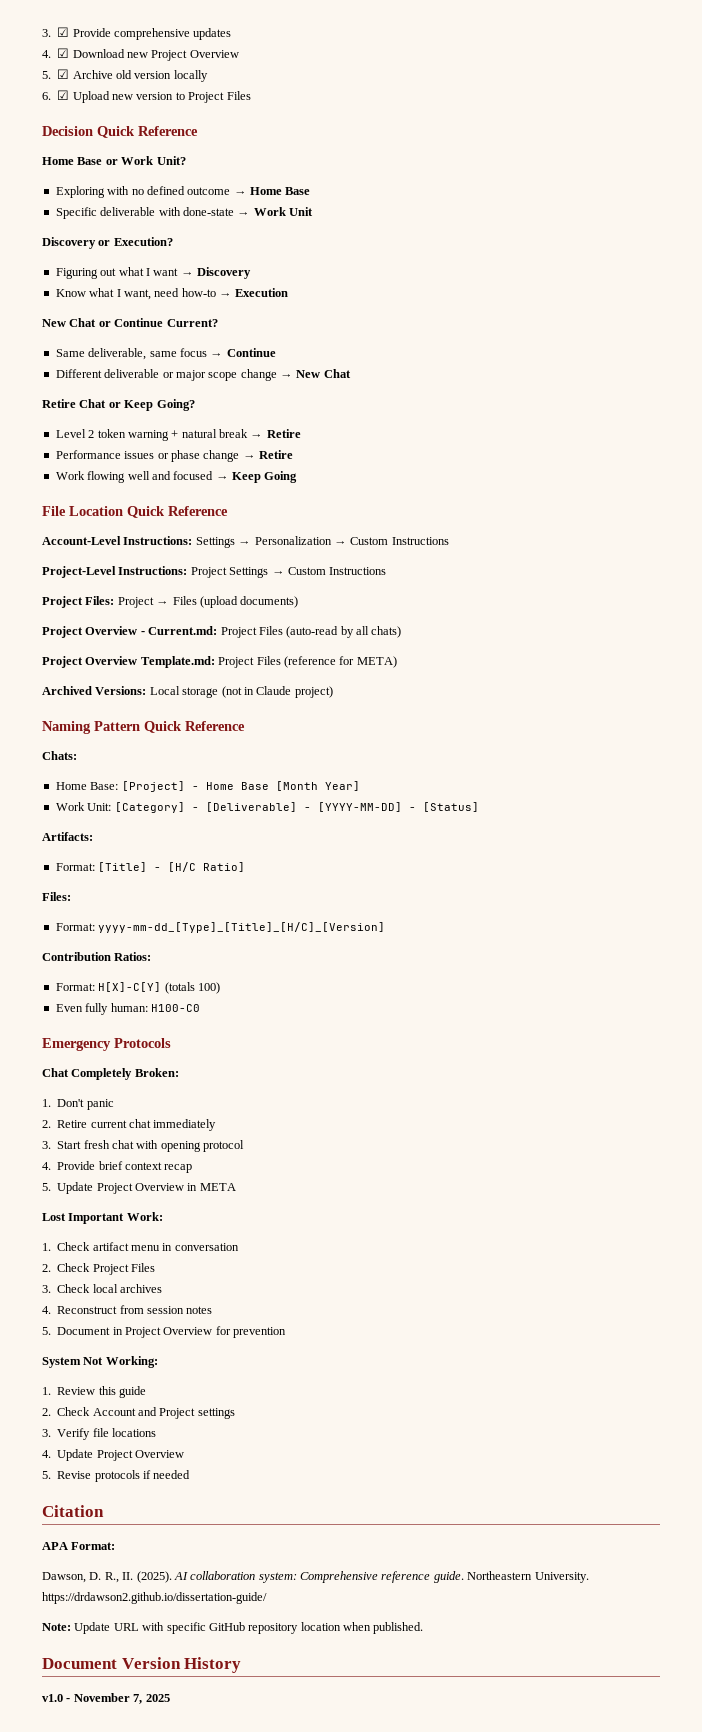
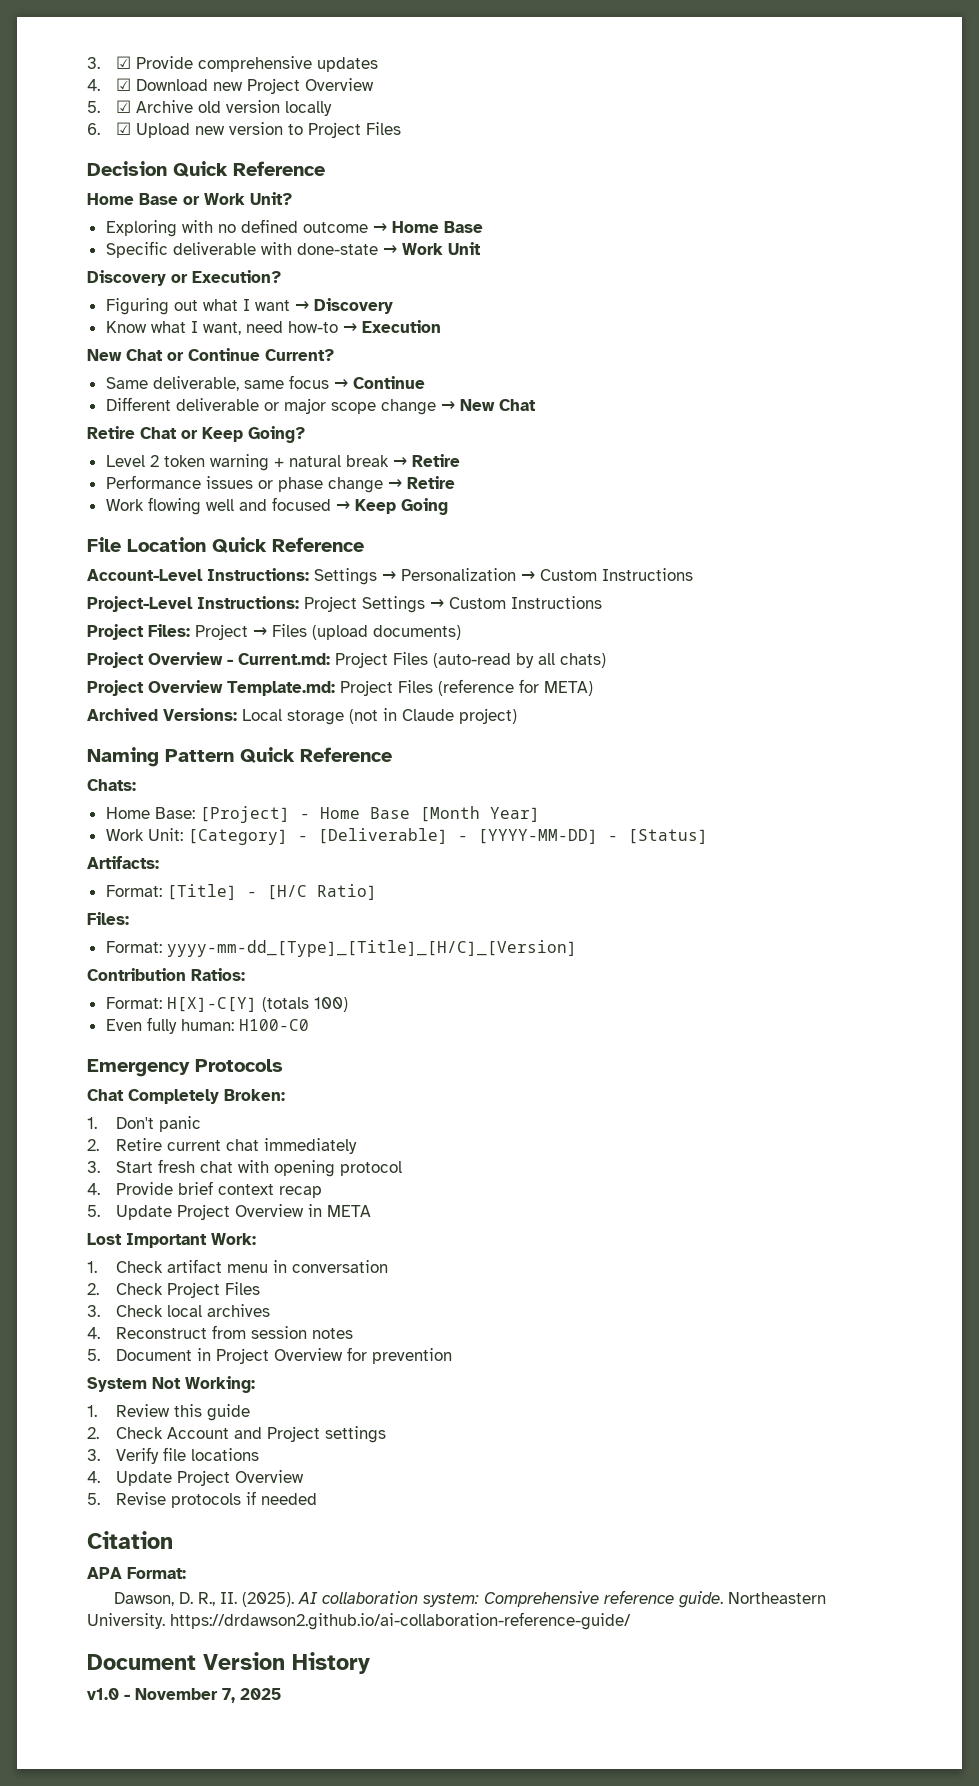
- Northeastern University. https://drdawson2.github.io/dissertation-guide/
- Note: Update URL with specific GitHub repository location when published.
+ Northeastern University. https://drdawson2.github.io/ai-collaboration-reference-guide/

